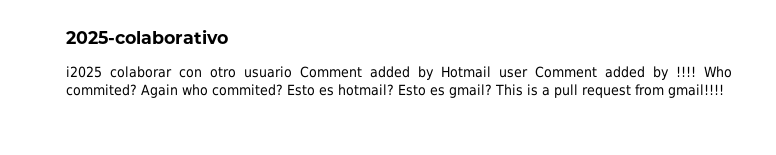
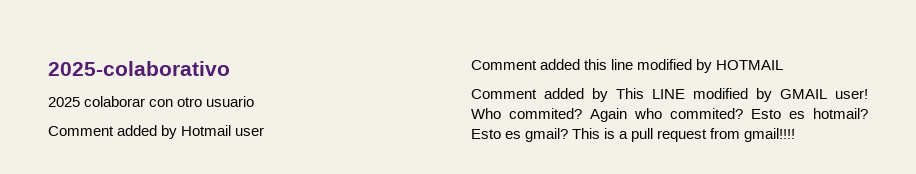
- i2025 colaborar con otro usuario Comment added by Hotmail user Comment added by !!!!
+ 2025 colaborar con otro usuario
+ Comment added by Hotmail user
+ Comment added this line modified by HOTMAIL
+ Comment added by This LINE modified by GMAIL user!

